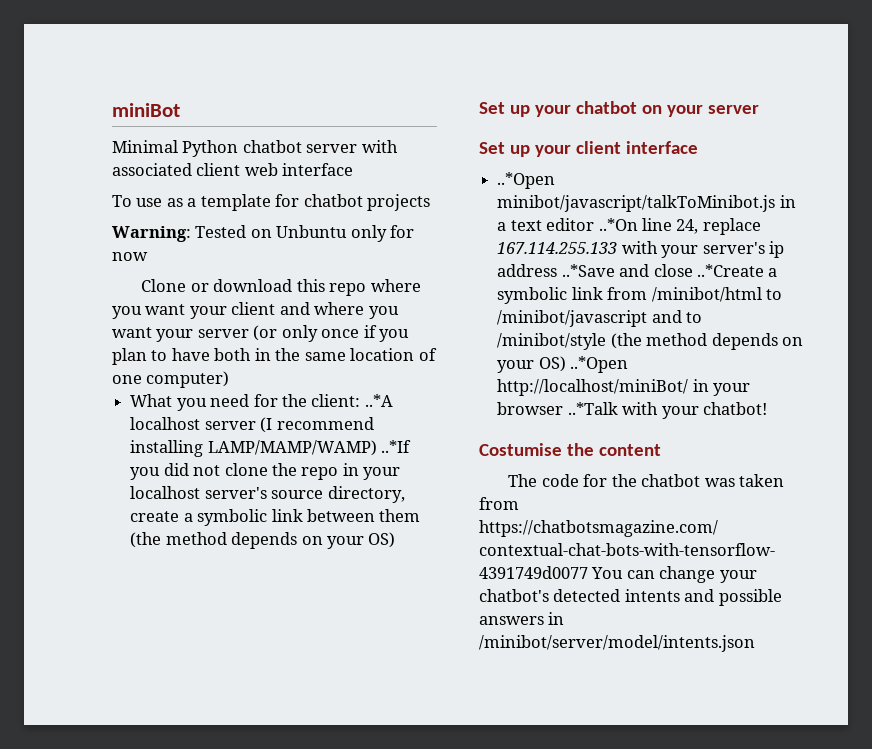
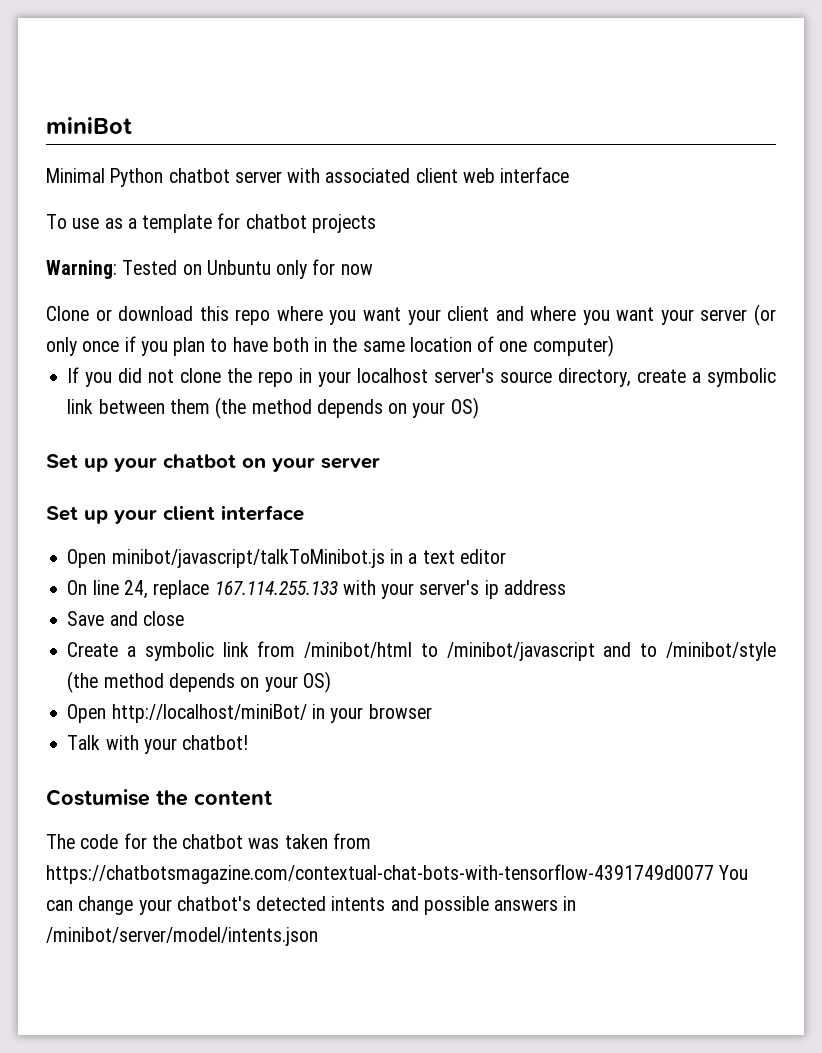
- What you need for the client: ..*A localhost server (I recommend installing LAMP/MAMP/WAMP) ..*If you did not clone the repo in your localhost server's source directory, create a symbolic link between them (the method depends on your OS)
+ If you did not clone the repo in your localhost server's source directory, create a symbolic link between them (the method depends on your OS)
- ..*Open minibot/javascript/talkToMinibot.js in a text editor ..*On line 24, replace 167.114.255.133 with your server's ip address ..*Save and close ..*Create a symbolic link from /minibot/html to /minibot/javascript and to /minibot/style (the method depends on your OS) ..*Open http://localhost/miniBot/ in your browser ..*Talk with your chatbot!
+ Open minibot/javascript/talkToMinibot.js in a text editor
+ On line 24, replace 167.114.255.133 with your server's ip address
+ Save and close
+ Create a symbolic link from /minibot/html to /minibot/javascript and to /minibot/style (the method depends on your OS)
+ Open http://localhost/miniBot/ in your browser
+ Talk with your chatbot!

